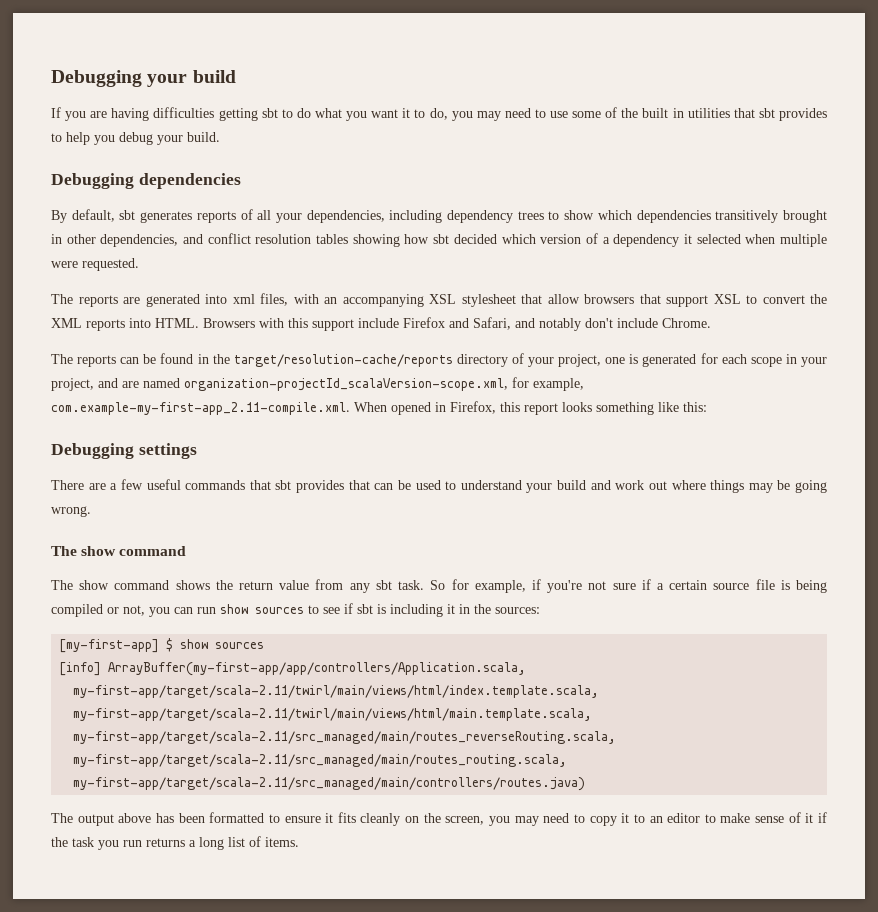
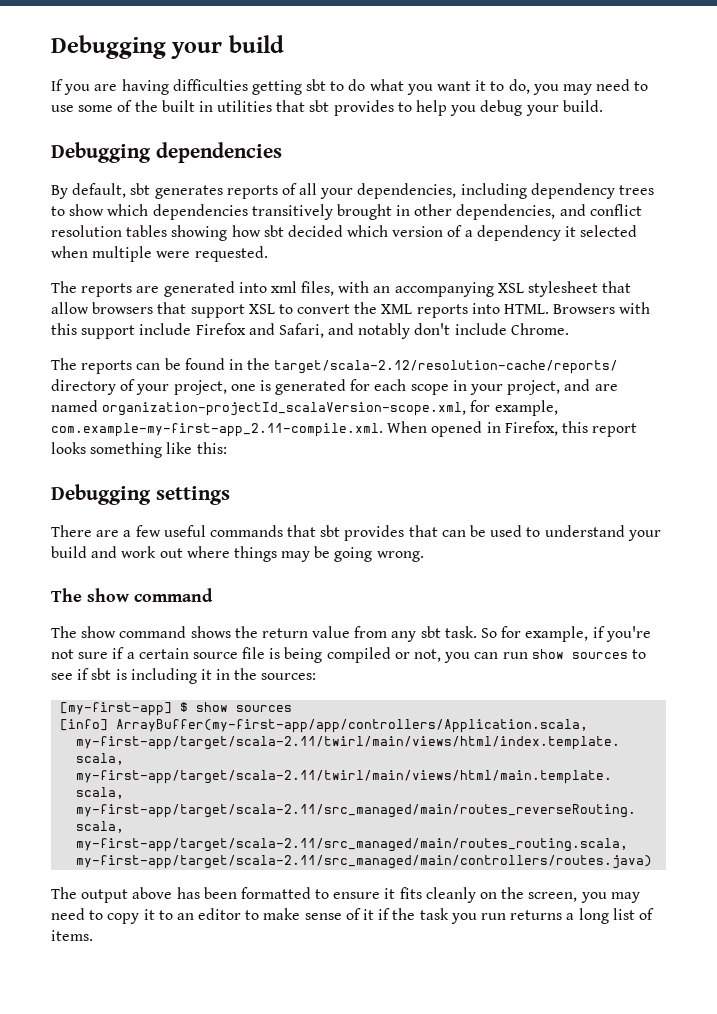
- The reports can be found in the target/resolution-cache/reports directory of your project, one is generated for each scope in your project, and are named organization-projectId_scalaVersion-scope.xml, for example, com.example-my-first-app_2.11-compile.xml. When opened in Firefox, this report looks something like this:
+ The reports can be found in the target/scala-2.12/resolution-cache/reports/ directory of your project, one is generated for each scope in your project, and are named organization-projectId_scalaVersion-scope.xml, for example, com.example-my-first-app_2.11-compile.xml. When opened in Firefox, this report looks something like this:

